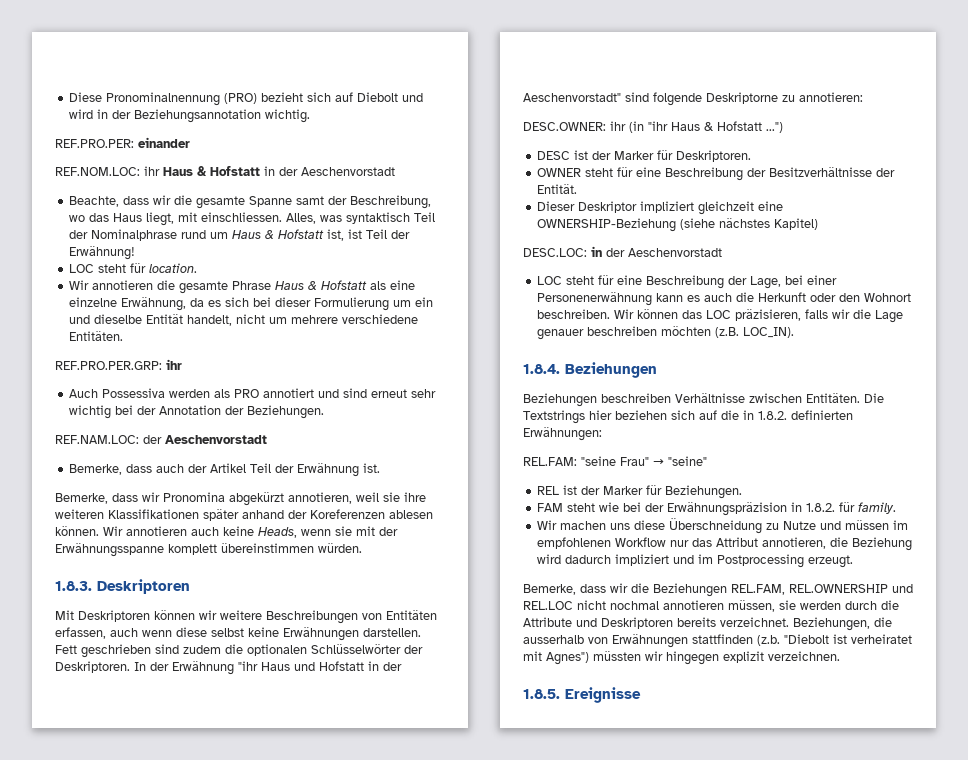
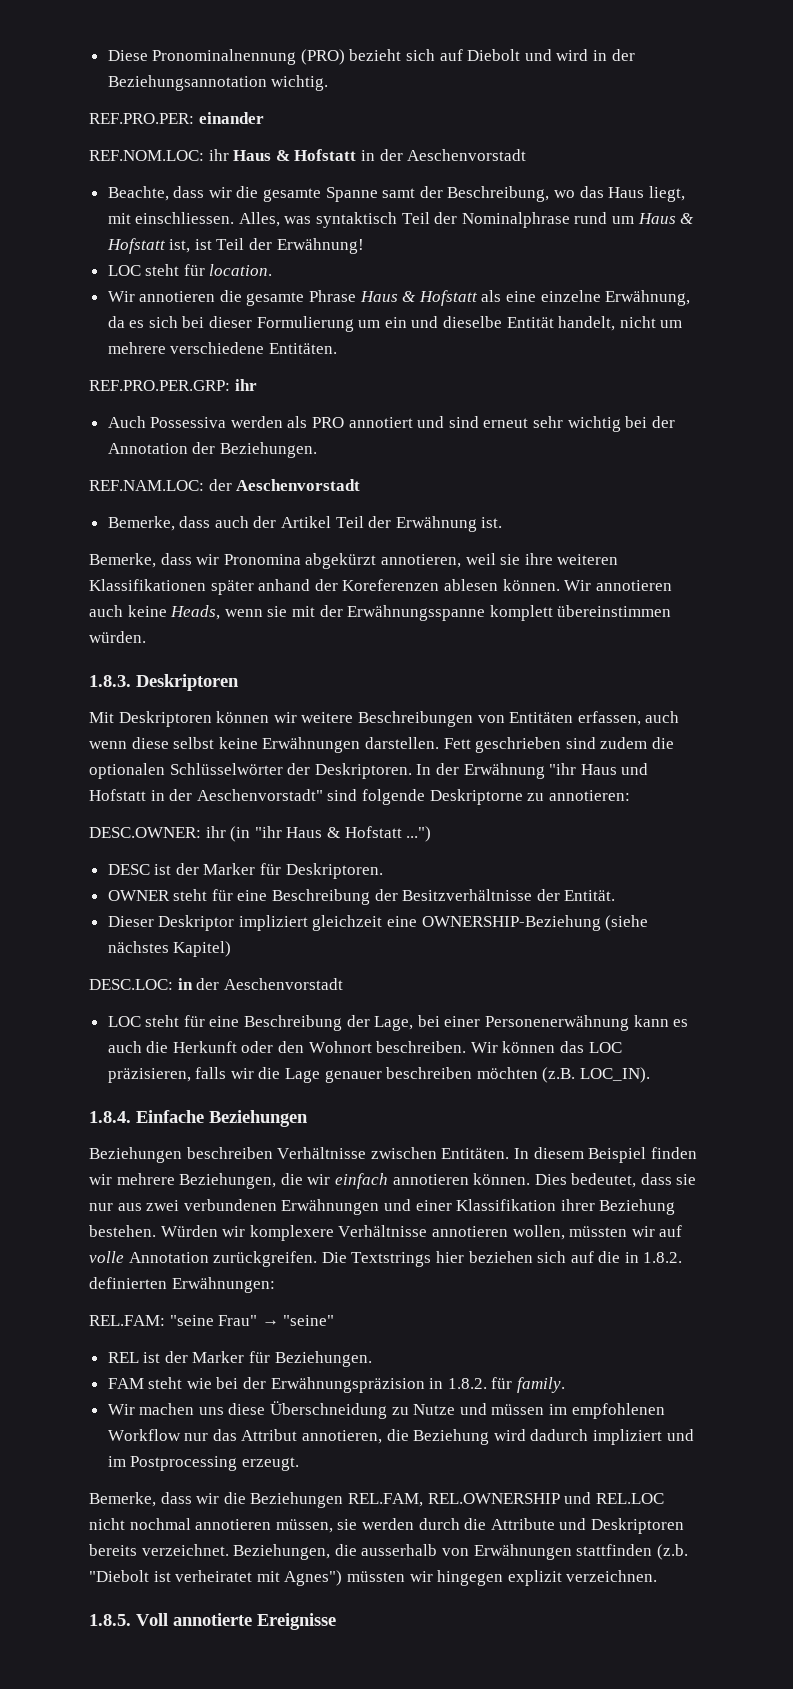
- 1.8.4. Beziehungen
+ 1.8.4. Einfache Beziehungen
+ In diesem Beispiel finden wir mehrere Beziehungen, die wir einfach annotieren können. Dies bedeutet, dass sie nur aus zwei verbundenen Erwähnungen und einer Klassifikation ihrer Beziehung bestehen. Würden wir komplexere Verhältnisse annotieren wollen, müssten wir auf volle Annotation zurückgreifen.
- 1.8.5. Ereignisse
+ 1.8.5. Voll annotierte Ereignisse

